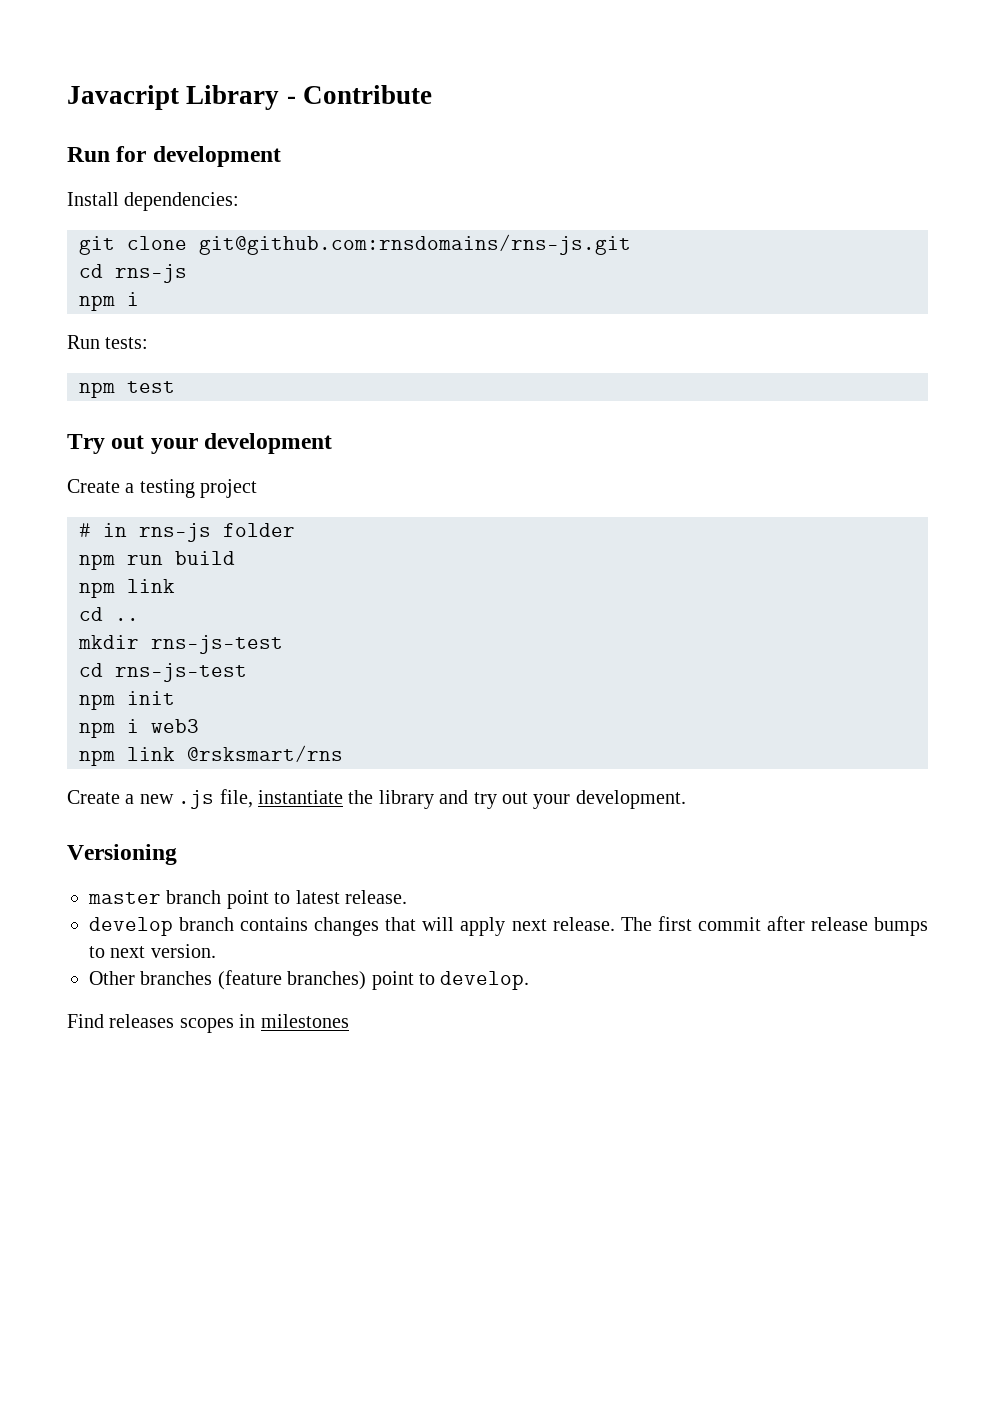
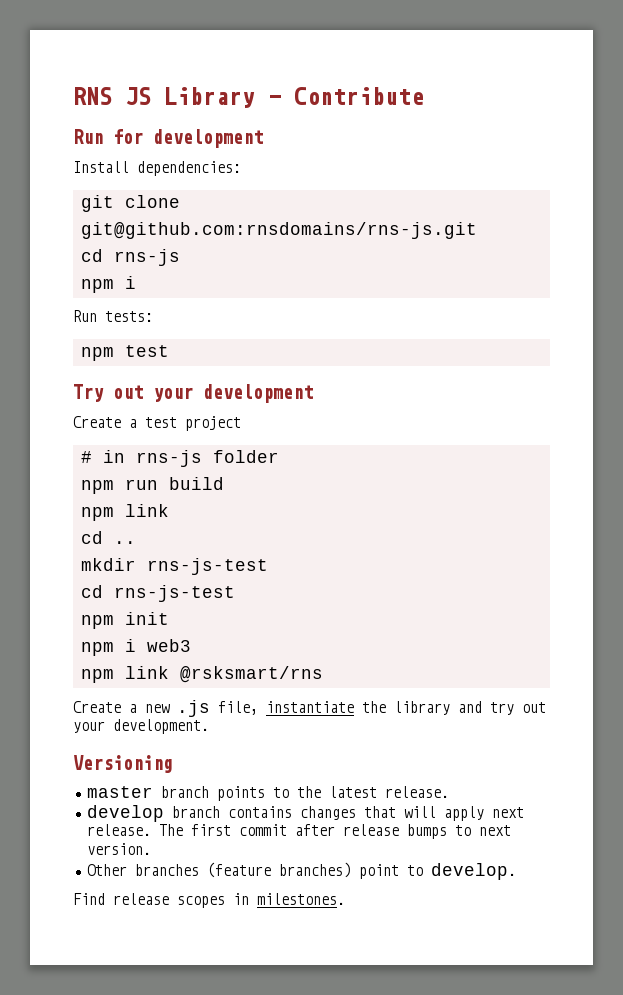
- Javacript Library - Contribute
+ RNS JS Library - Contribute
- Create a testing project
+ Create a test project
- master branch point to latest release.
+ master branch points to the latest release.
- Find releases scopes in milestones
+ Find release scopes in milestones.

